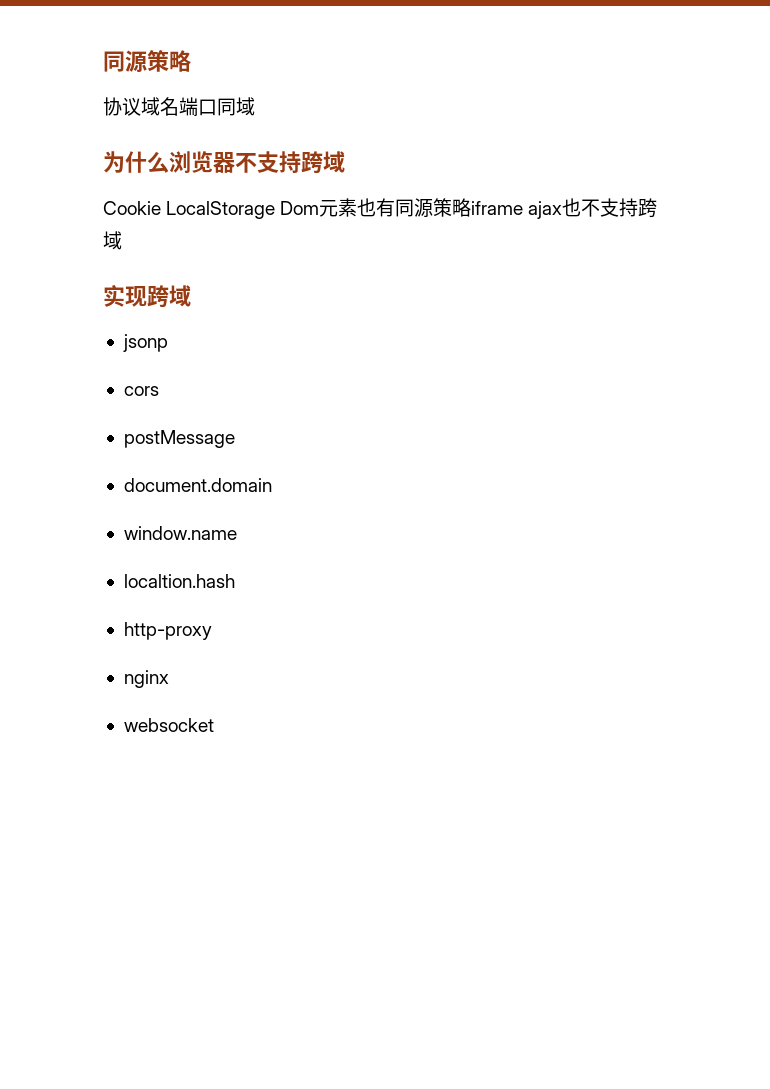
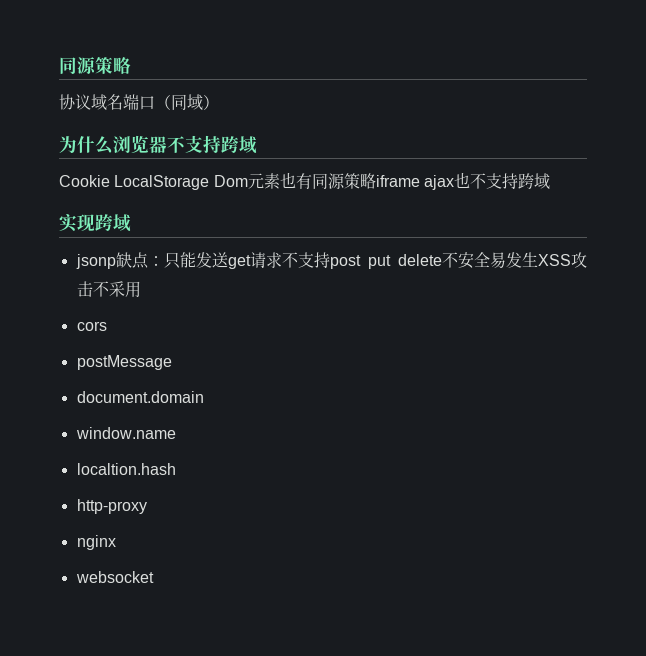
- 协议域名端口同域
+ 协议域名端口（同域）
- jsonp
+ jsonp缺点：只能发送get请求不支持post put delete不安全易发生XSS攻击不采用

